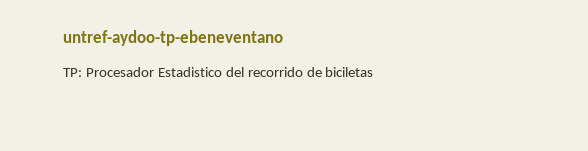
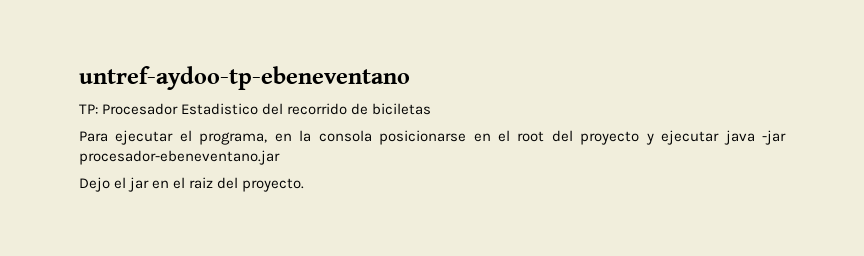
+ Para ejecutar el programa, en la consola posicionarse en el root del proyecto y ejecutar java -jar procesador-ebeneventano.jar
+ Dejo el jar en el raiz del proyecto.

